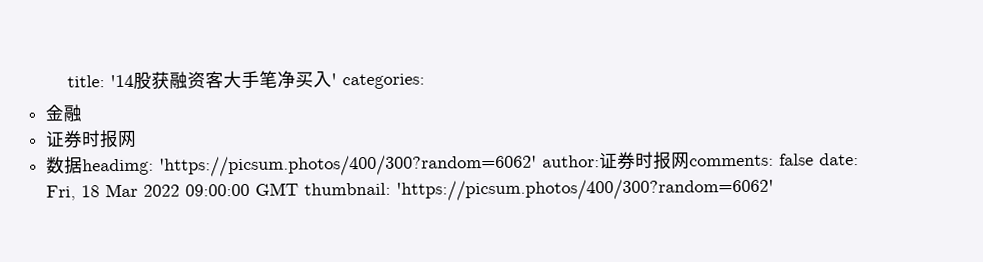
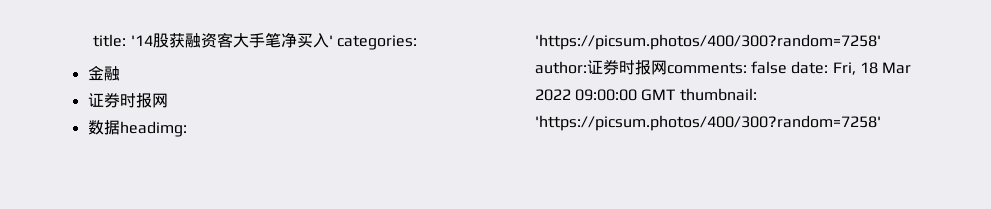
- 数据headimg: 'https://picsum.photos/400/300?random=6062' author:证券时报网comments: false date: Fri, 18 Mar 2022 09:00:00 GMT thumbnail: 'https://picsum.photos/400/300?random=6062'
+ 数据headimg: 'https://picsum.photos/400/300?random=7258' author:证券时报网comments: false date: Fri, 18 Mar 2022 09:00:00 GMT thumbnail: 'https://picsum.photos/400/300?random=7258'

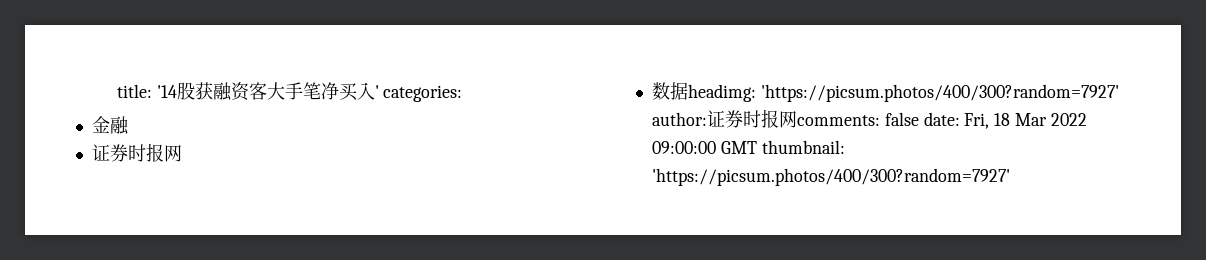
- 数据headimg: 'https://picsum.photos/400/300?random=7258' author:证券时报网comments: false date: Fri, 18 Mar 2022 09:00:00 GMT thumbnail: 'https://picsum.photos/400/300?random=7258'
+ 数据headimg: 'https://picsum.photos/400/300?random=7927' author:证券时报网comments: false date: Fri, 18 Mar 2022 09:00:00 GMT thumbnail: 'https://picsum.photos/400/300?random=7927'

